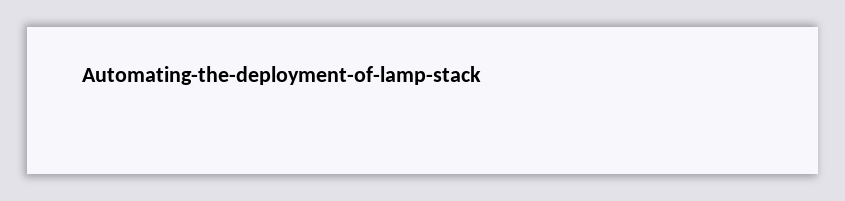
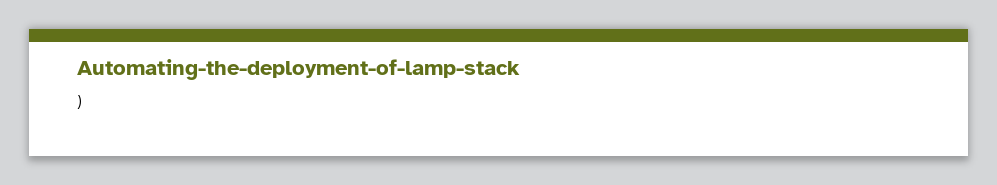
+ )

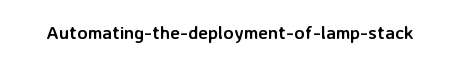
- )

